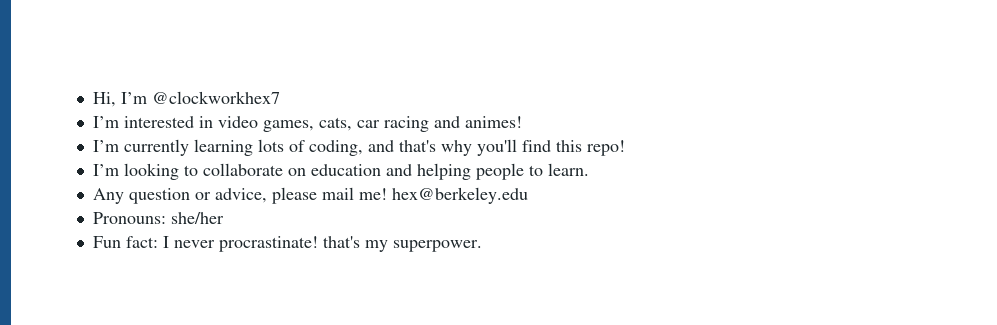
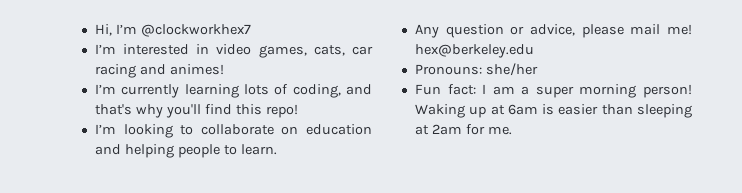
- Fun fact: I never procrastinate! that's my superpower.
+ Fun fact: I am a super morning person! Waking up at 6am is easier than sleeping at 2am for me.

